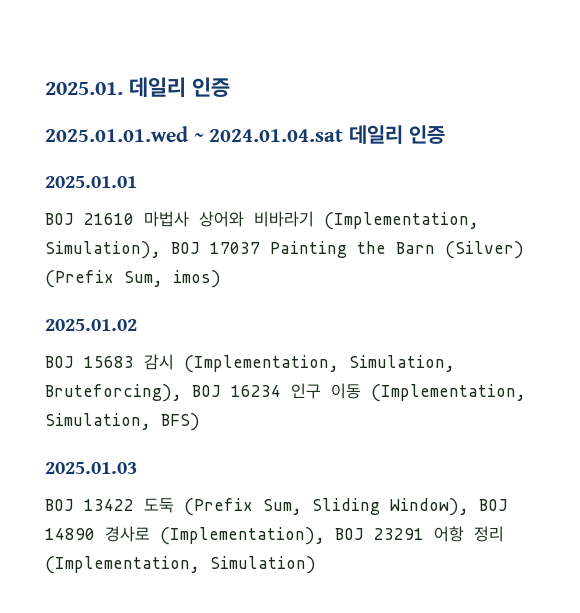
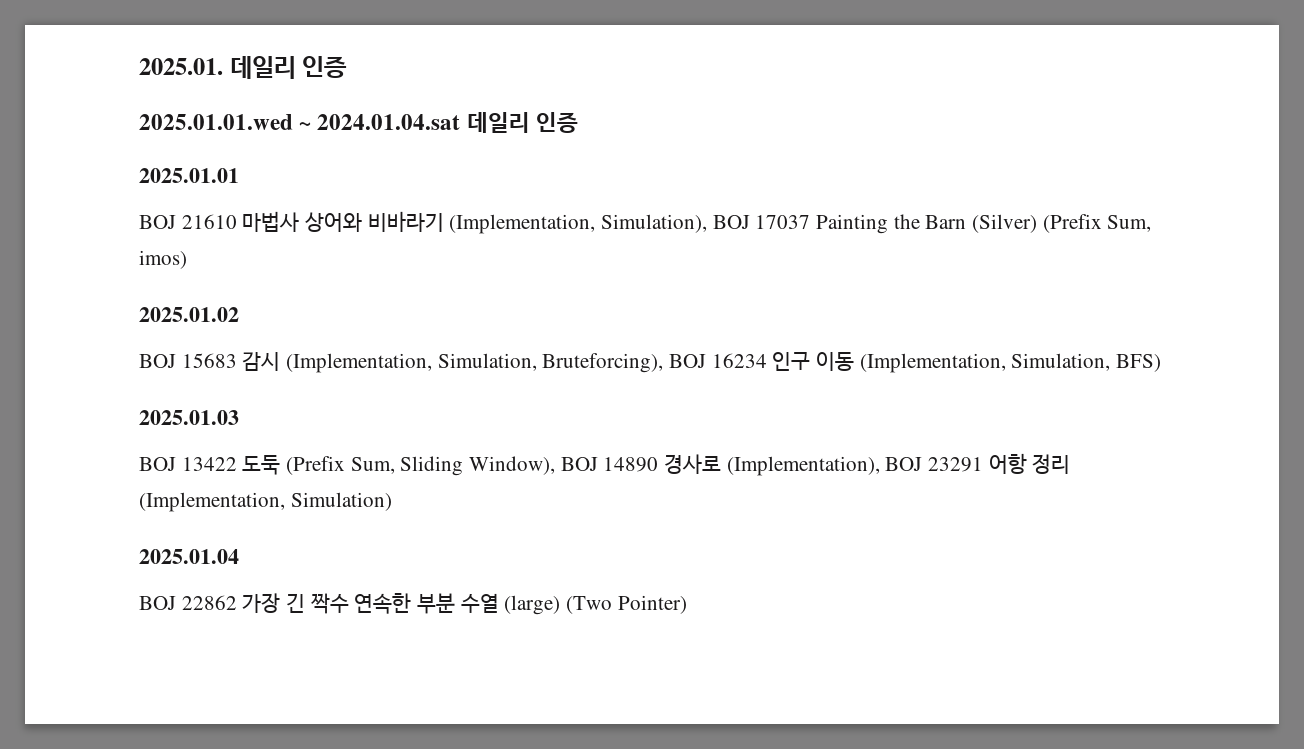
+ 2025.01.04
+ BOJ 22862 가장 긴 짝수 연속한 부분 수열 (large) (Two Pointer)

